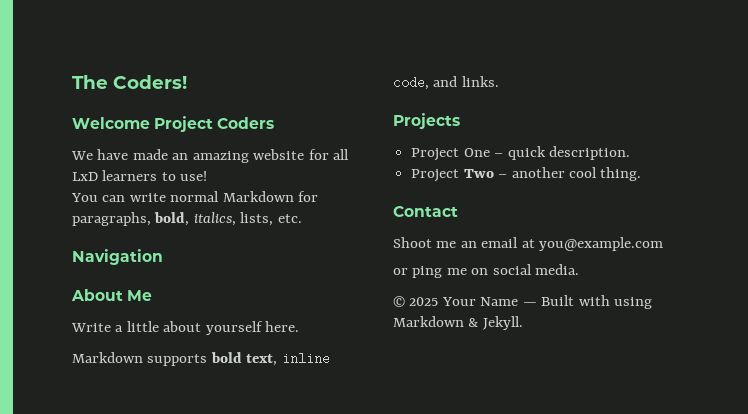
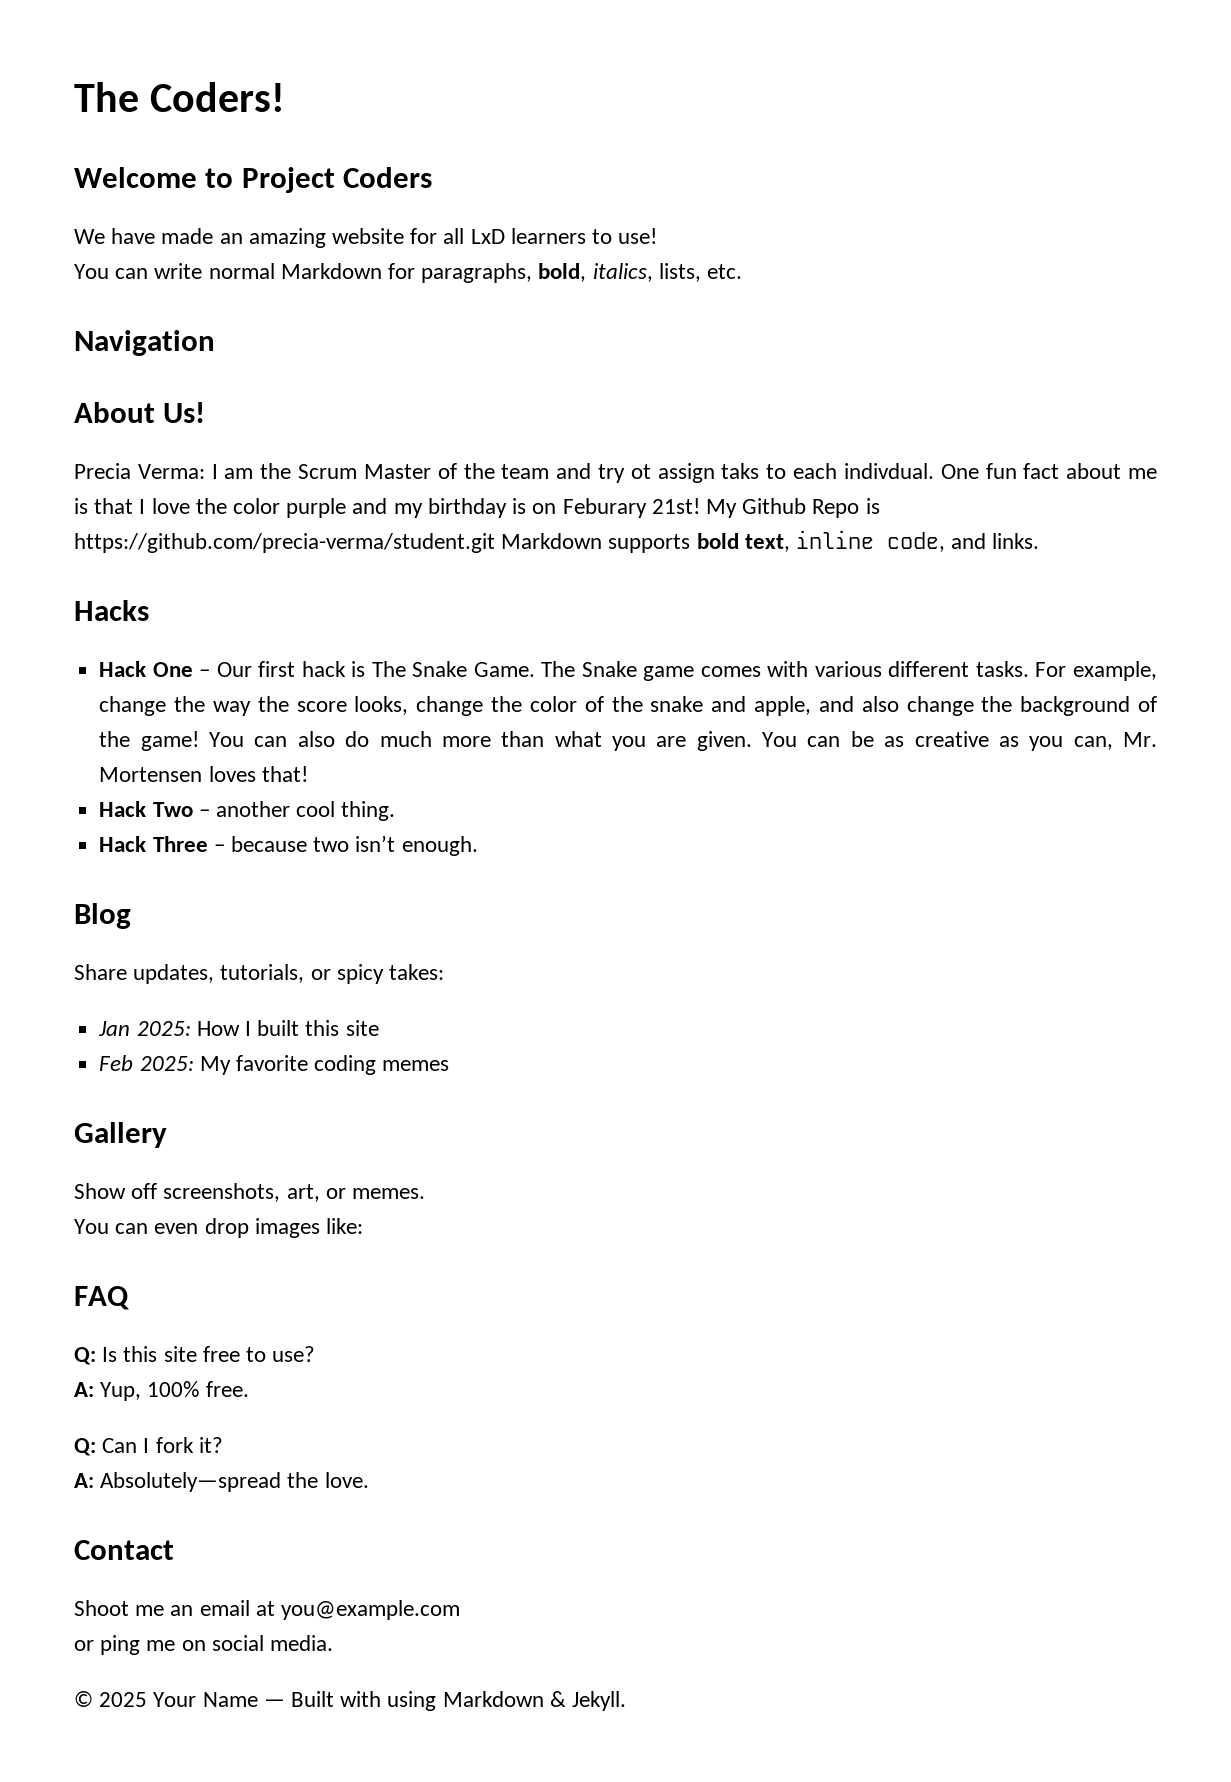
- Welcome Project Coders
+ Welcome to Project Coders
- About Me
- Write a little about yourself here.
- Markdown supports bold text, inline code, and links.
+ About Us!
+ Precia Verma: I am the Scrum Master of the team and try ot assign taks to each indivdual. One fun fact about me is that I love the color purple and my birthday is on Feburary 21st! My Github Repo is https://github.com/precia-verma/student.git Markdown supports bold text, inline code, and links.
- Projects
- Project One – quick description.
- Project Two – another cool thing.
+ Hacks
+ Hack One – Our first hack is The Snake Game. The Snake game comes with various different tasks. For example, change the way the score looks, change the color of the snake and apple, and also change the background of the game! You can also do much more than what you are given. You can be as creative as you can, Mr. Mortensen loves that!
+ Hack Two – another cool thing.
+ Hack Three – because two isn’t enough.
+ Blog
+ Share updates, tutorials, or spicy takes:
+ Jan 2025: How I built this site
+ Feb 2025: My favorite coding memes
+ Gallery
+ Show off screenshots, art, or memes.
+ You can even drop images like:
+ FAQ
+ Q: Is this site free to use?
+ A: Yup, 100% free.
+ Q: Can I fork it?
+ A: Absolutely—spread the love.

